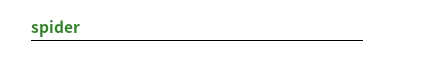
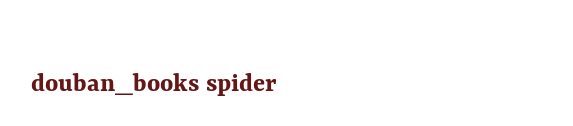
- spider
+ douban_books spider

